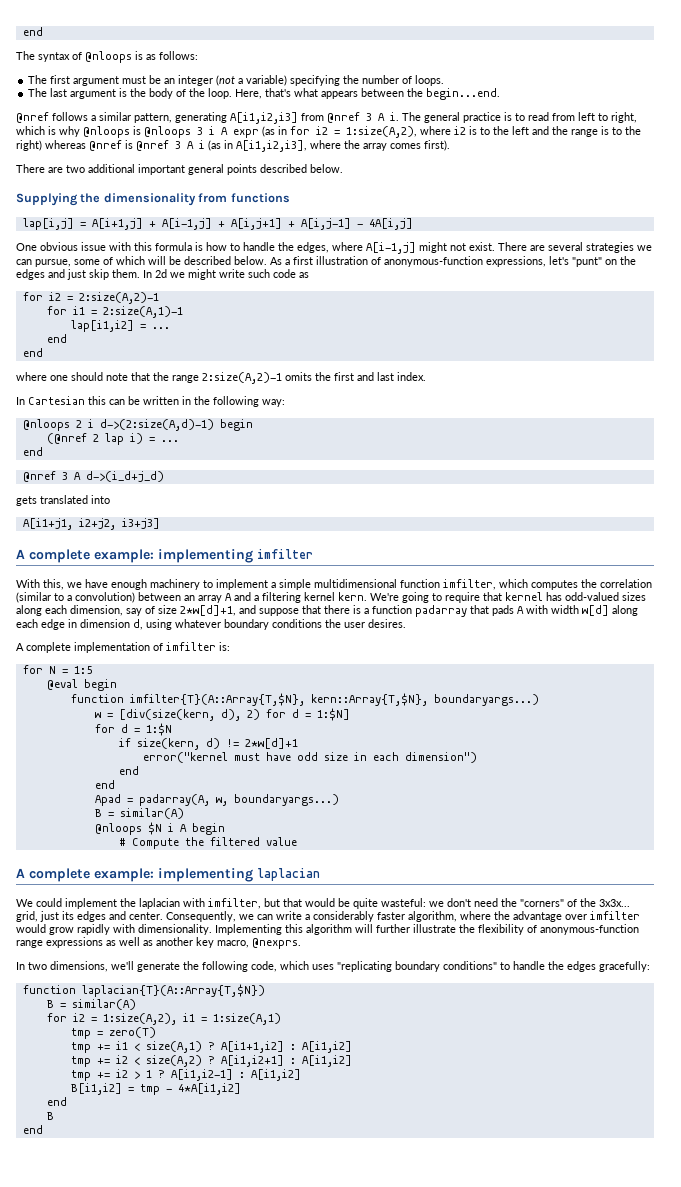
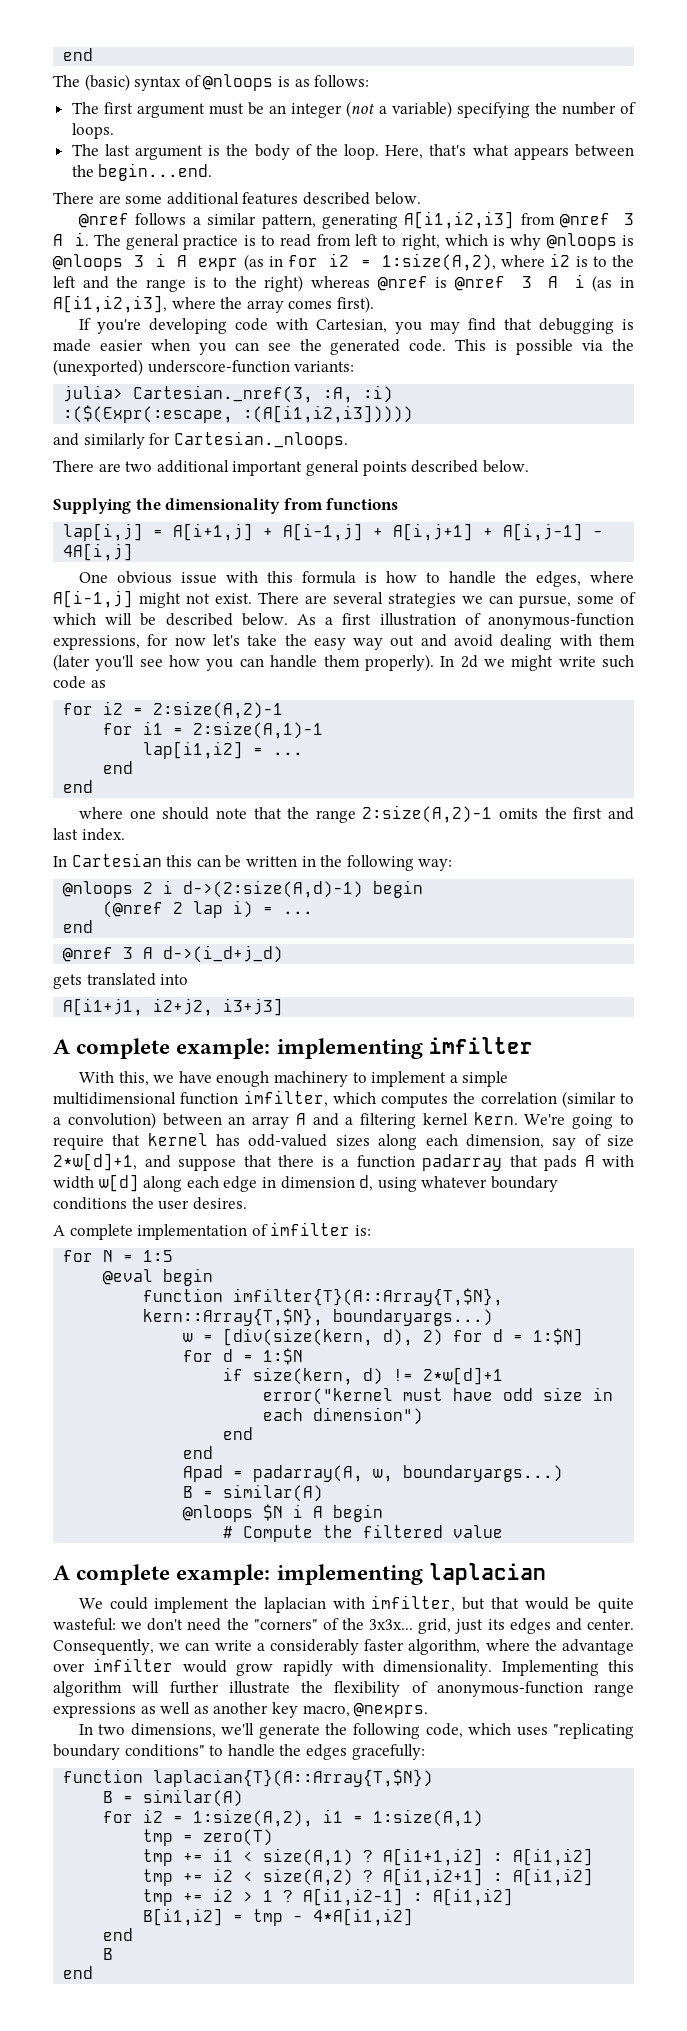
- The syntax of @nloops is as follows:
+ The (basic) syntax of @nloops is as follows:
+ There are some additional features described below.
+ If you're developing code with Cartesian, you may find that debugging is made easier when you can see the generated code. This is possible via the (unexported) underscore-function variants:
+ julia> Cartesian._nref(3, :A, :i)
+ :($(Expr(:escape, :(A[i1,i2,i3]))))
+ and similarly for Cartesian._nloops.
- As a first illustration of anonymous-function expressions, let's "punt" on the edges and just skip them.
+ As a first illustration of anonymous-function expressions, for now let's take the easy way out and avoid dealing with them (later you'll see how you can handle them properly).

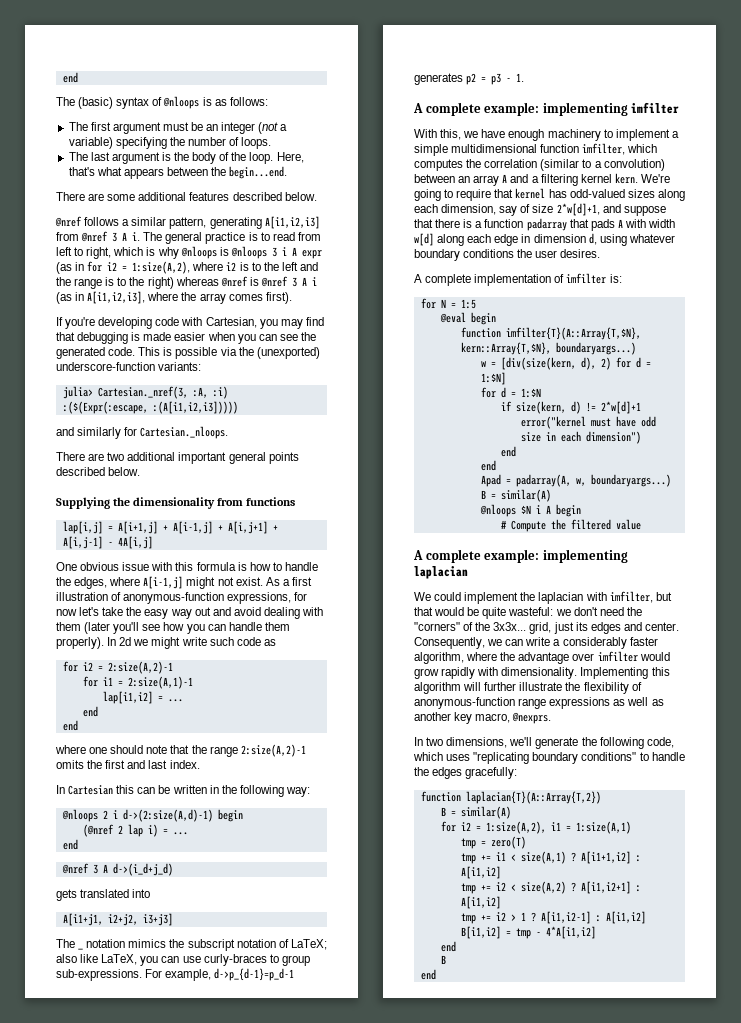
- There are several strategies we can pursue, some of which will be described below.
+ The _ notation mimics the subscript notation of LaTeX; also like LaTeX, you can use curly-braces to group sub-expressions. For example, d->p_{d-1}=p_d-1 generates p2 = p3 - 1.
- function laplacian{T}(A::Array{T,$N})
+ function laplacian{T}(A::Array{T,2})

